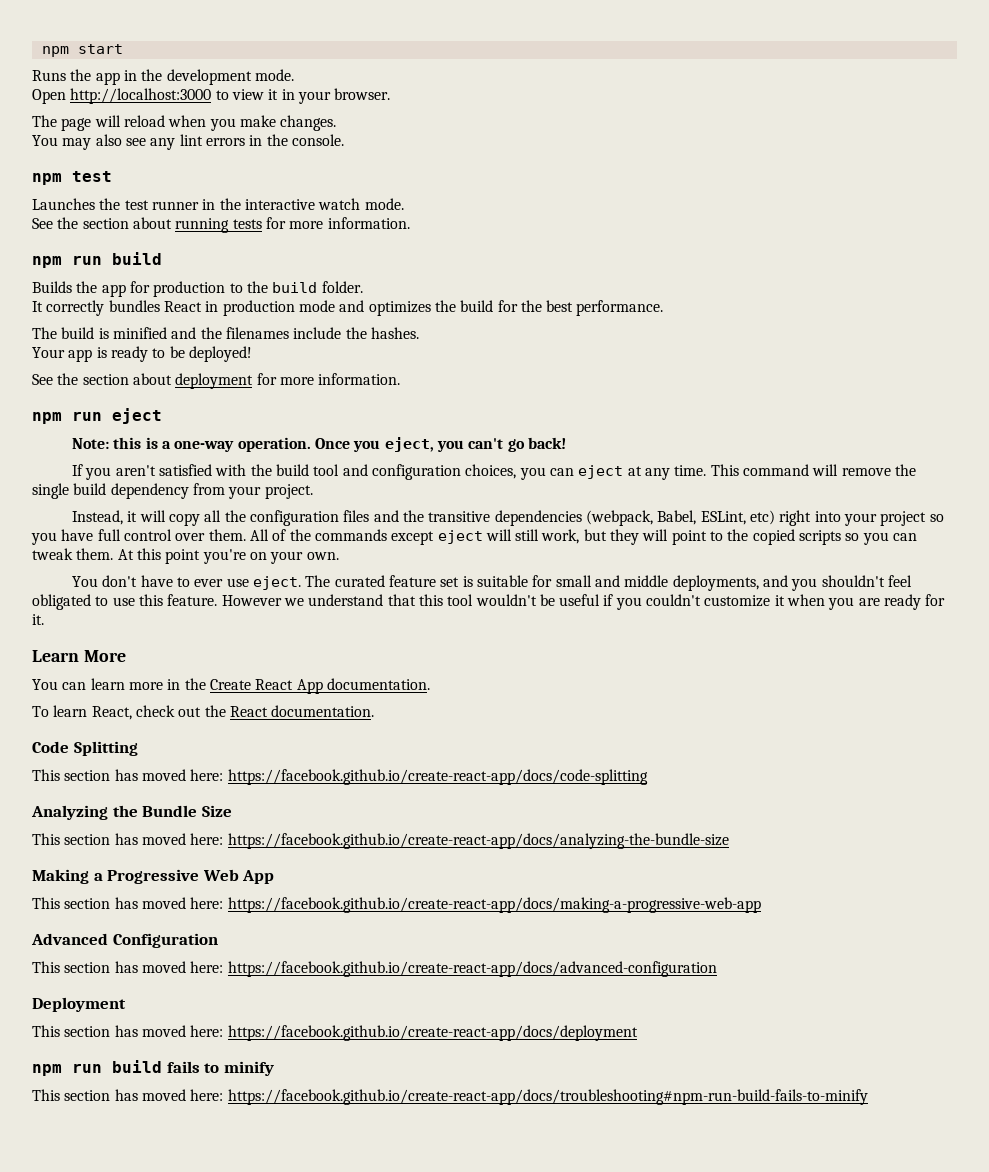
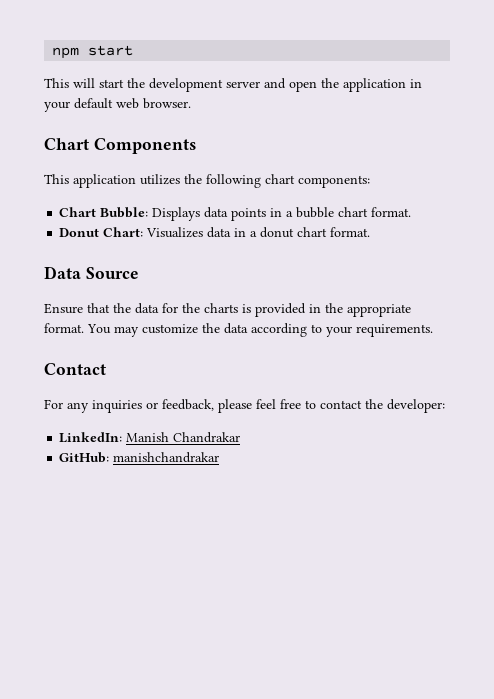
- Runs the app in the development mode.
- Open http://localhost:3000 to view it in your browser.
- The page will reload when you make changes.
- You may also see any lint errors in the console.
- npm test
- Launches the test runner in the interactive watch mode.
- See the section about running tests for more information.
- npm run build
- Builds the app for production to the build folder.
- It correctly bundles React in production mode and optimizes the build for the best performance.
- The build is minified and the filenames include the hashes.
- Your app is ready to be deployed!
- See the section about deployment for more information.
- npm run eject
- Note: this is a one-way operation. Once you eject, you can't go back!
- If you aren't satisfied with the build tool and configuration choices, you can eject at any time. This command will remove the single build dependency from your project.
- Instead, it will copy all the configuration files and the transitive dependencies (webpack, Babel, ESLint, etc) right into your project so you have full control over them. All of the commands except eject will still work, but they will point to the copied scripts so you can tweak them. At this point you're on your own.
- You don't have to ever use eject. The curated feature set is suitable for small and middle deployments, and you shouldn't feel obligated to use this feature. However we understand that this tool wouldn't be useful if you couldn't customize it when you are ready for it.
- Learn More
- You can learn more in the Create React App documentation.
- To learn React, check out the React documentation.
- Code Splitting
- This section has moved here: https://facebook.github.io/create-react-app/docs/code-splitting
- Analyzing the Bundle Size
- This section has moved here: https://facebook.github.io/create-react-app/docs/analyzing-the-bundle-size
- Making a Progressive Web App
- This section has moved here: https://facebook.github.io/create-react-app/docs/making-a-progressive-web-app
- Advanced Configuration
- This section has moved here: https://facebook.github.io/create-react-app/docs/advanced-configuration
- Deployment
- This section has moved here: https://facebook.github.io/create-react-app/docs/deployment
- npm run build fails to minify
- This section has moved here: https://facebook.github.io/create-react-app/docs/troubleshooting#npm-run-build-fails-to-minify
+ This will start the development server and open the application in your default web browser.
+ Chart Components
+ This application utilizes the following chart components:
+ Chart Bubble: Displays data points in a bubble chart format.
+ Donut Chart: Visualizes data in a donut chart format.
+ Data Source
+ Ensure that the data for the charts is provided in the appropriate format. You may customize the data according to your requirements.
+ Contact
+ For any inquiries or feedback, please feel free to contact the developer:
+ LinkedIn: Manish Chandrakar
+ GitHub: manishchandrakar

